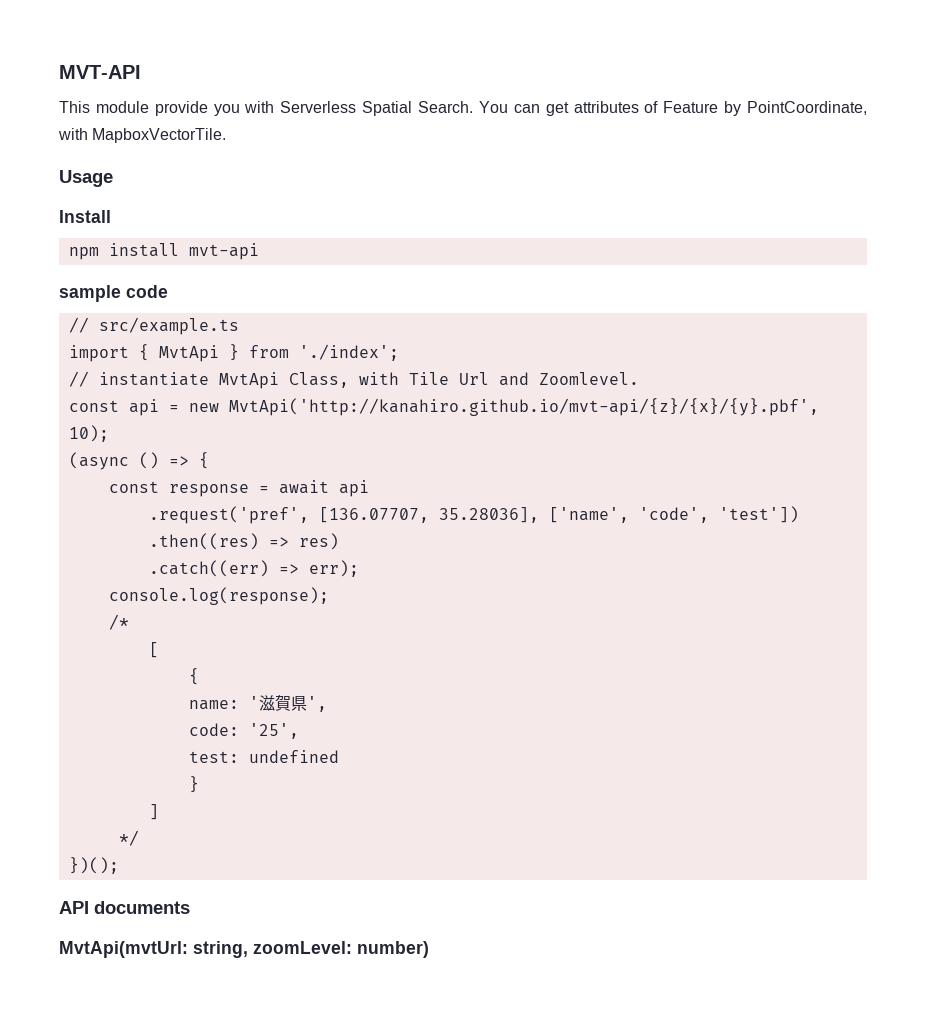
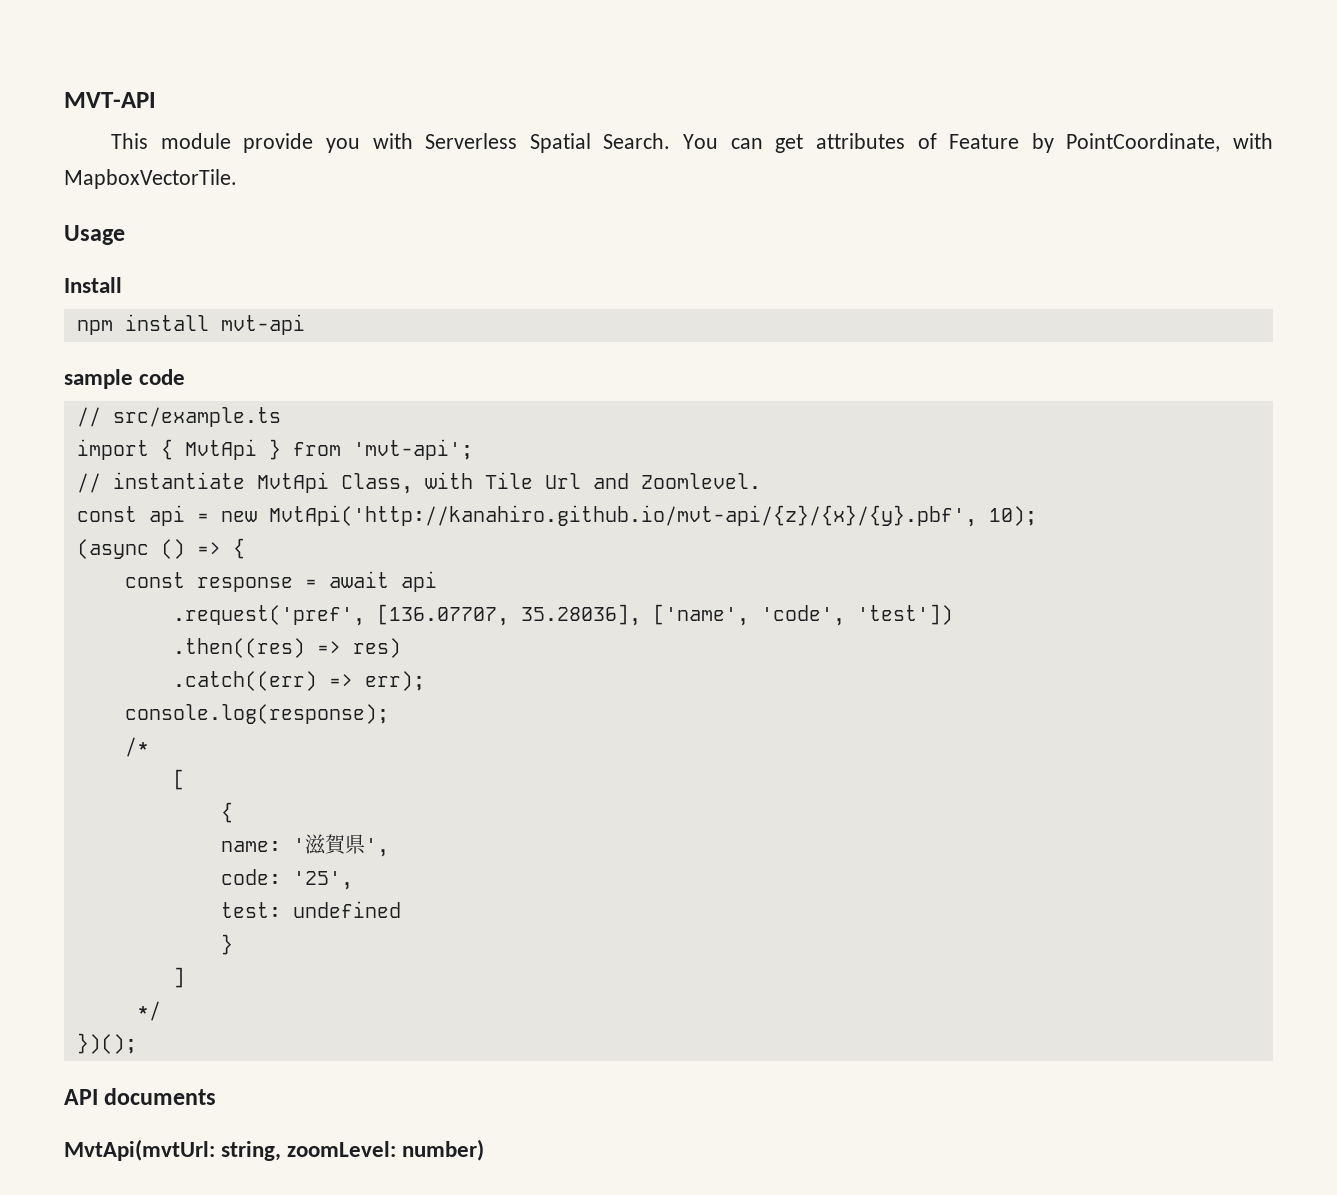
- import { MvtApi } from './index';
+ import { MvtApi } from 'mvt-api';

